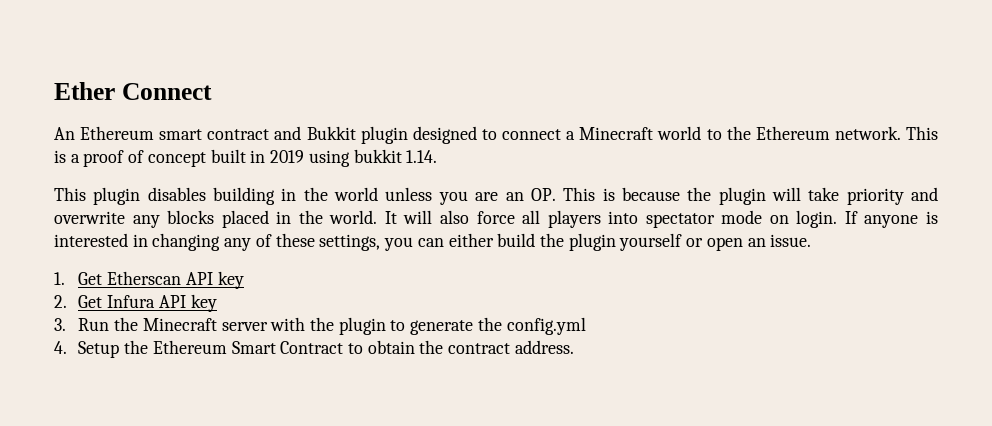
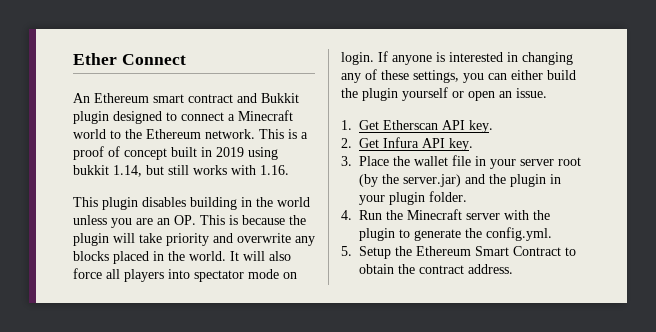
- This is a proof of concept built in 2019 using bukkit 1.14.
+ This is a proof of concept built in 2019 using bukkit 1.14, but still works with 1.16.
- 1. Get Etherscan API key
+ 1. Get Etherscan API key.
- 2. Get Infura API key
- 3. Run the Minecraft server with the plugin to generate the config.yml
- 4. Setup the Ethereum Smart Contract to obtain the contract address.
+ 2. Get Infura API key.
+ 3. Place the wallet file in your server root (by the server.jar) and the plugin in your plugin folder.
+ 4. Run the Minecraft server with the plugin to generate the config.yml.
+ 5. Setup the Ethereum Smart Contract to obtain the contract address.

